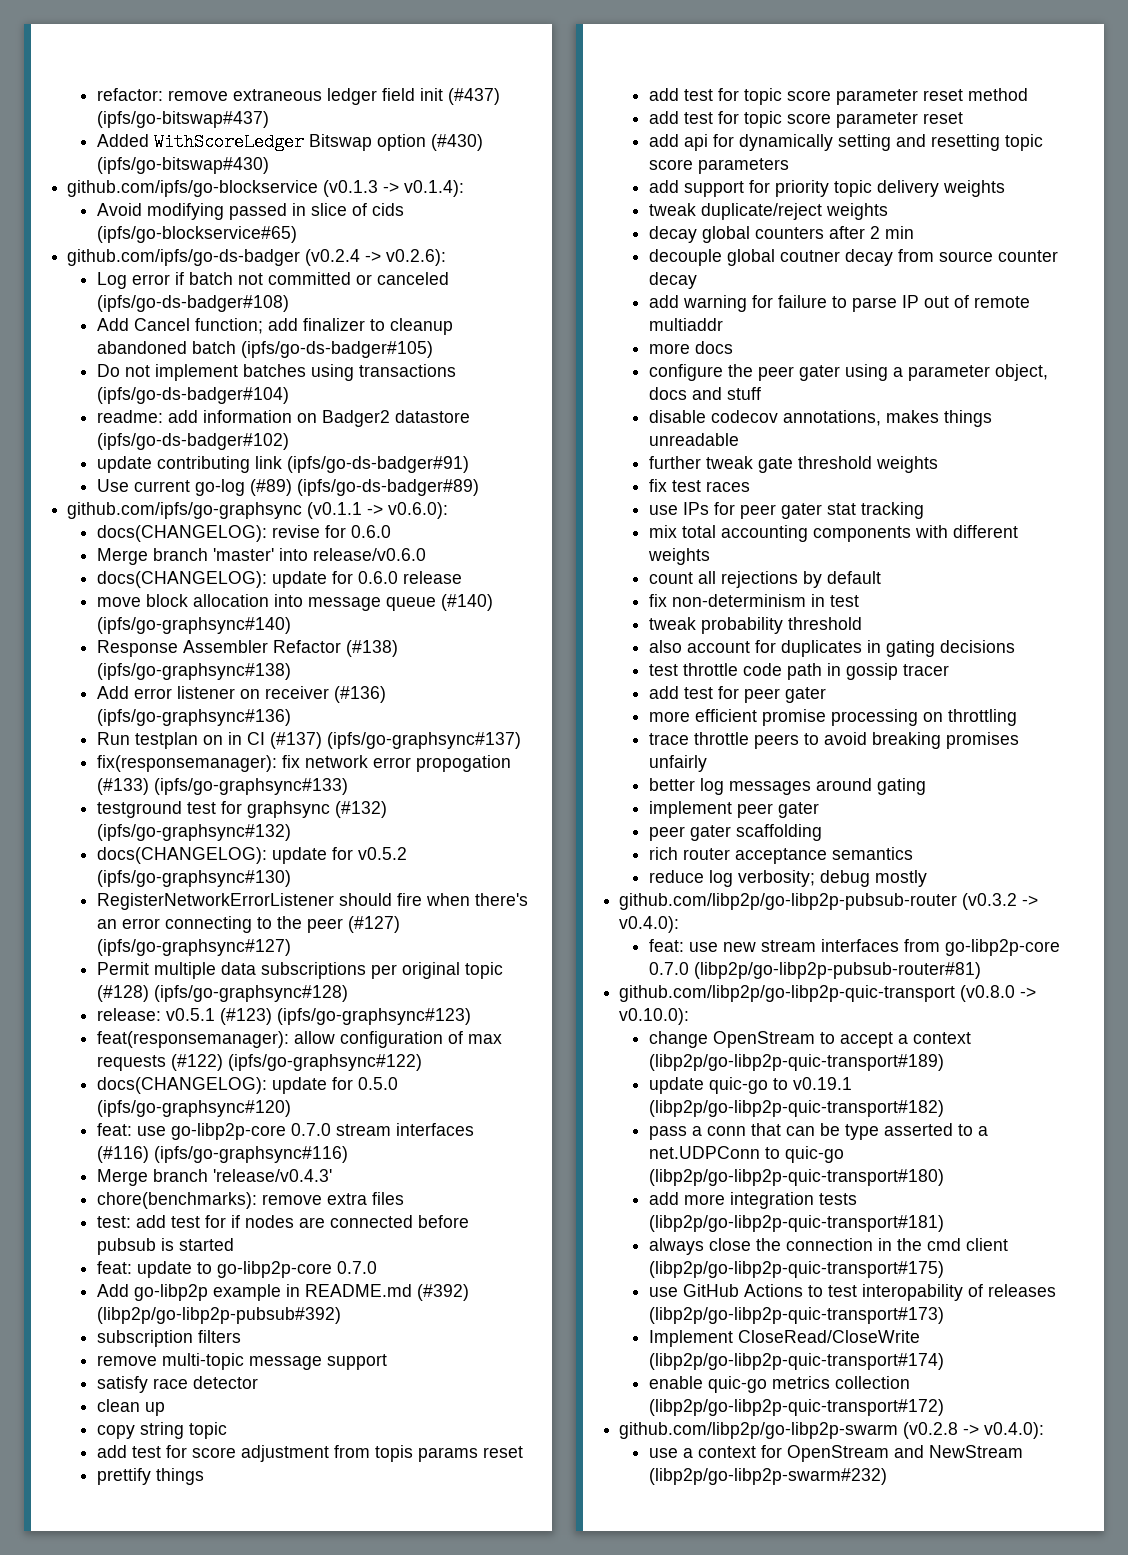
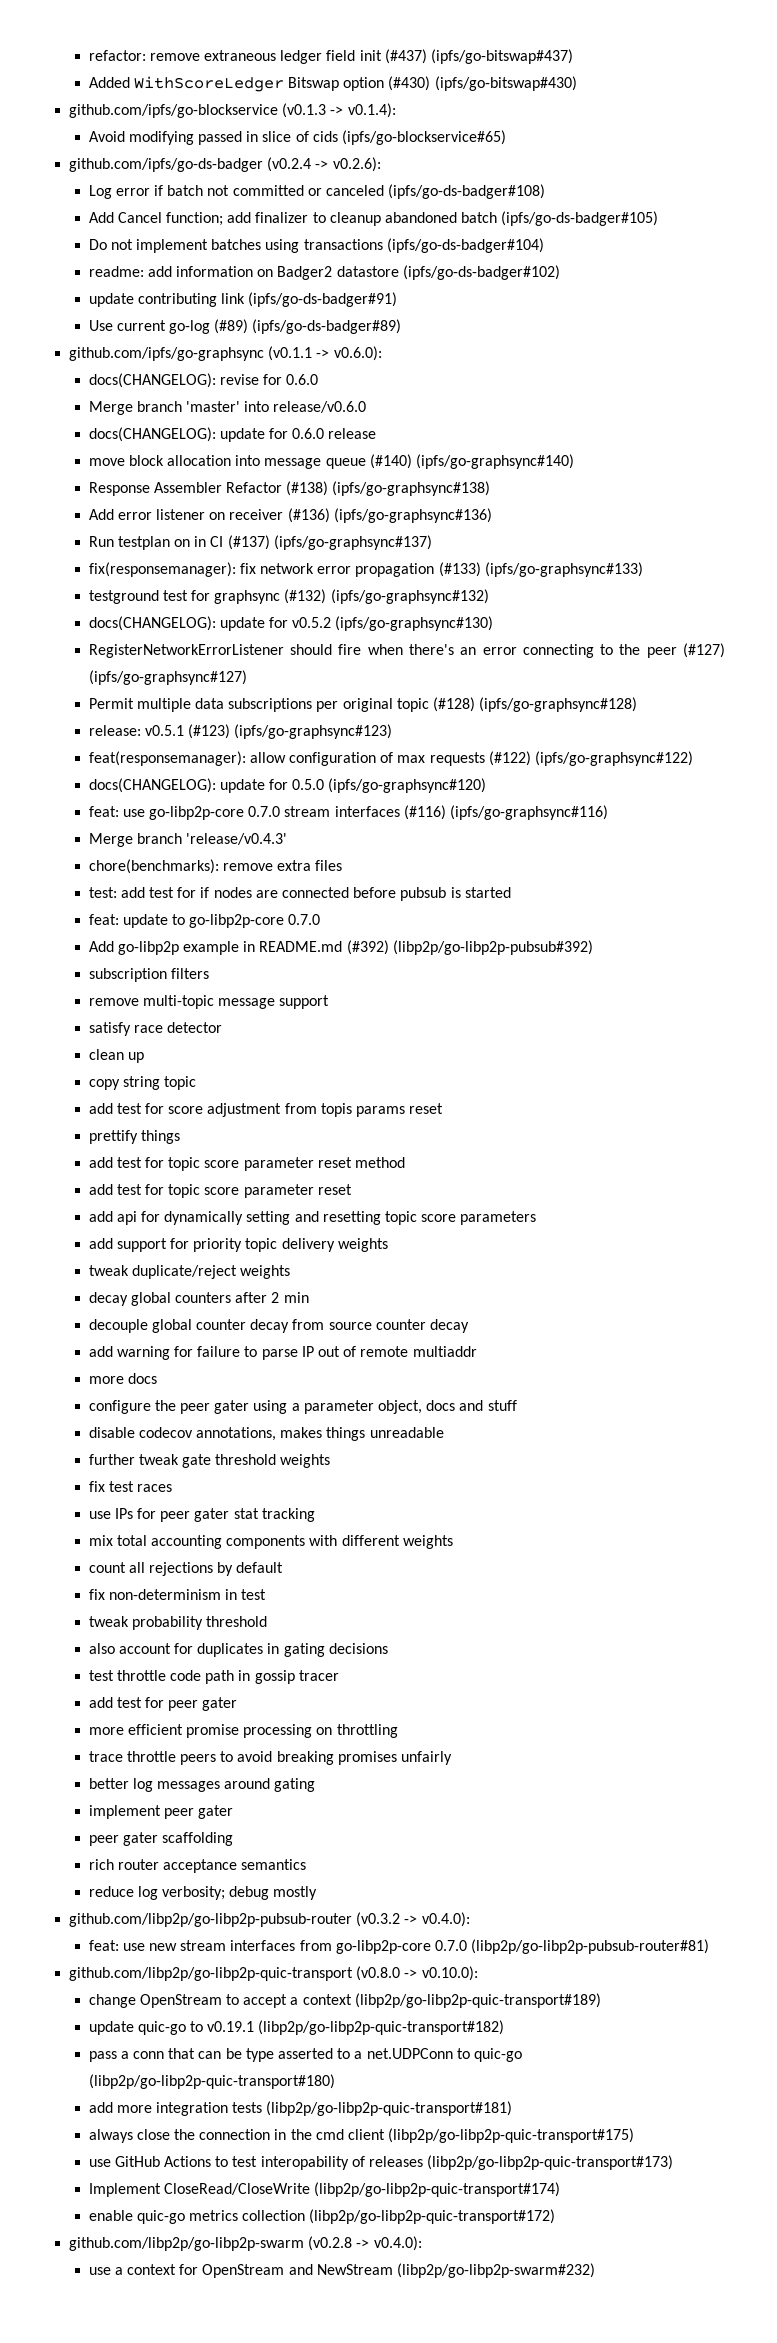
- fix(responsemanager): fix network error propogation (#133) (ipfs/go-graphsync#133)
+ fix(responsemanager): fix network error propagation (#133) (ipfs/go-graphsync#133)
- decouple global coutner decay from source counter decay
+ decouple global counter decay from source counter decay

